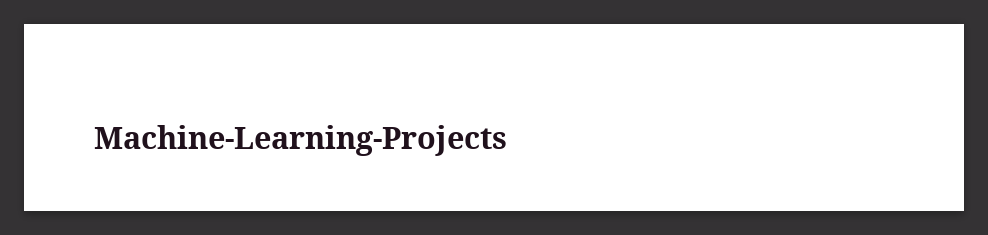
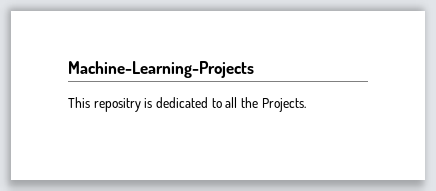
+ This repositry is dedicated to all the Projects.

